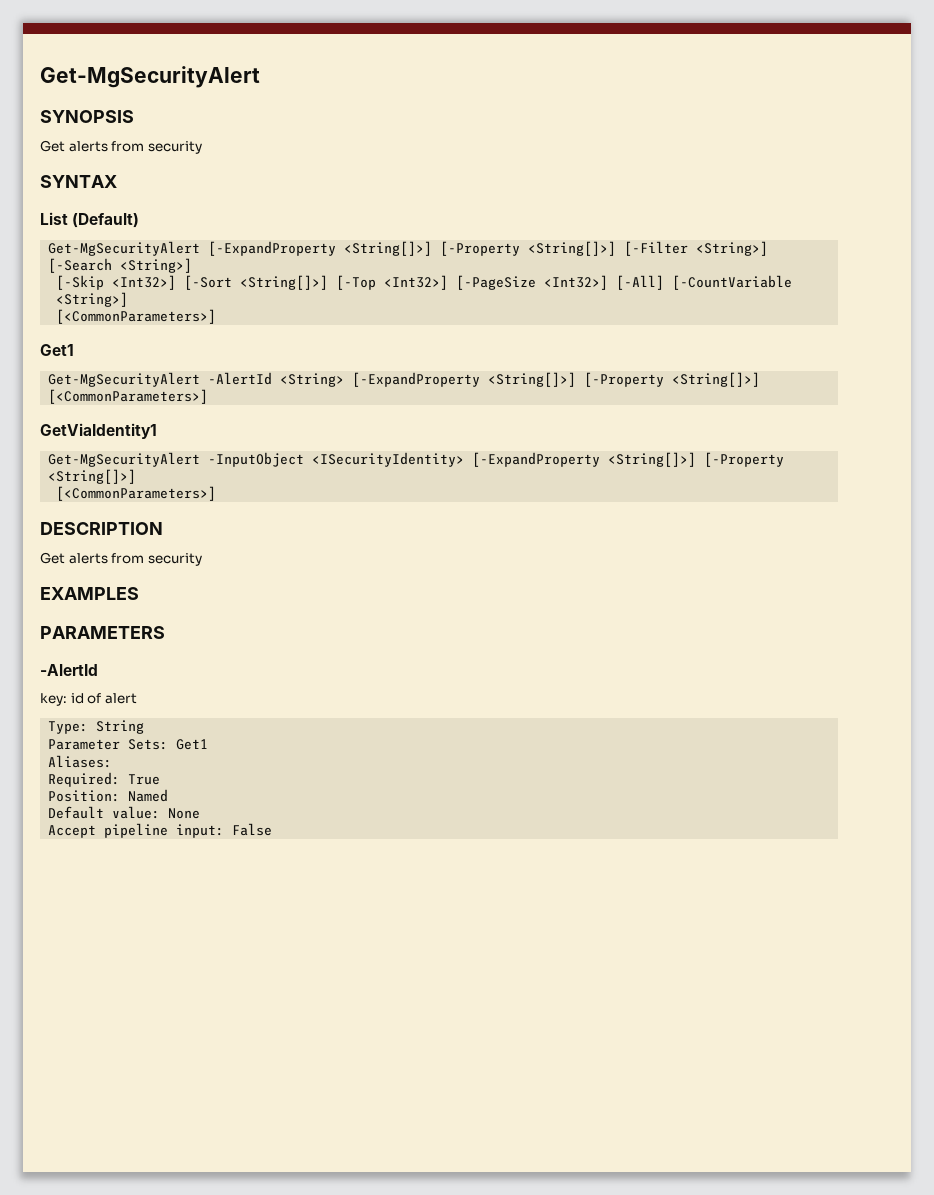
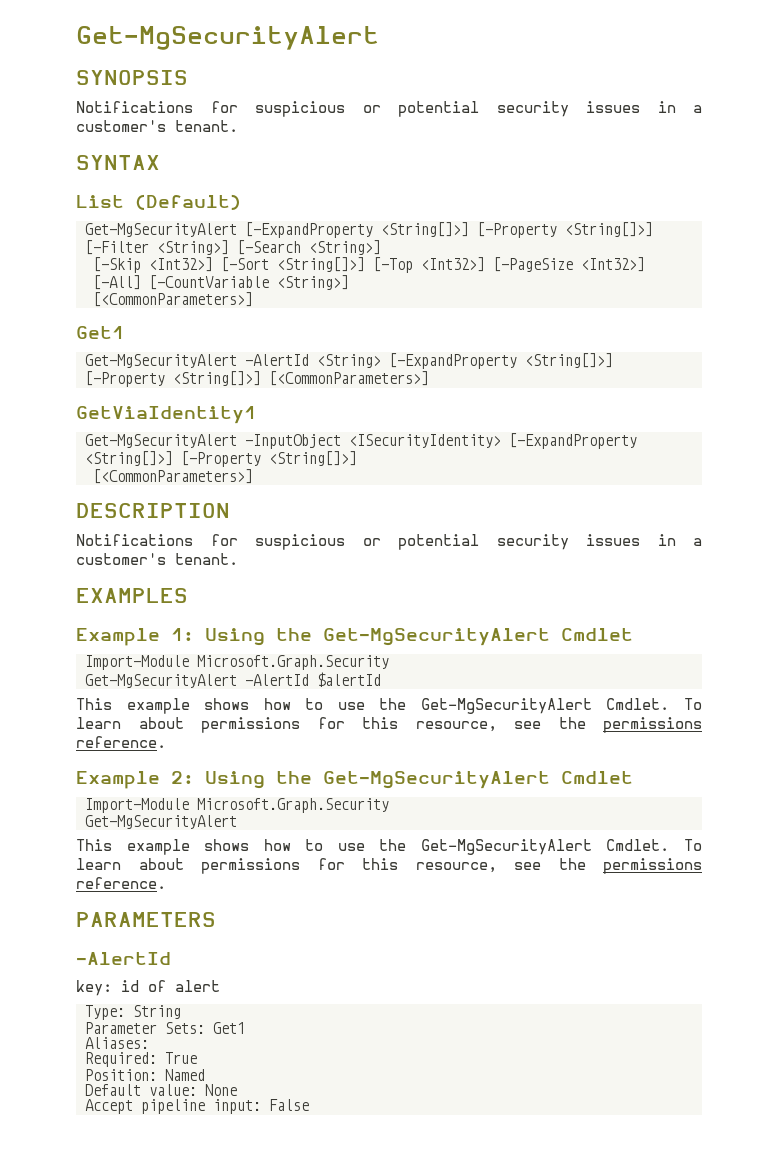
  SYNOPSIS
- Get alerts from security
+ Notifications for suspicious or potential security issues in a customer's tenant.
  DESCRIPTION
- Get alerts from security
+ Notifications for suspicious or potential security issues in a customer's tenant.
  EXAMPLES
+ Example 1: Using the Get-MgSecurityAlert Cmdlet
+ Import-Module Microsoft.Graph.Security
+ Get-MgSecurityAlert -AlertId $alertId
+ This example shows how to use the Get-MgSecurityAlert Cmdlet. To learn about permissions for this resource, see the permissions reference.
+ Example 2: Using the Get-MgSecurityAlert Cmdlet
+ Import-Module Microsoft.Graph.Security
+ Get-MgSecurityAlert
+ This example shows how to use the Get-MgSecurityAlert Cmdlet. To learn about permissions for this resource, see the permissions reference.

